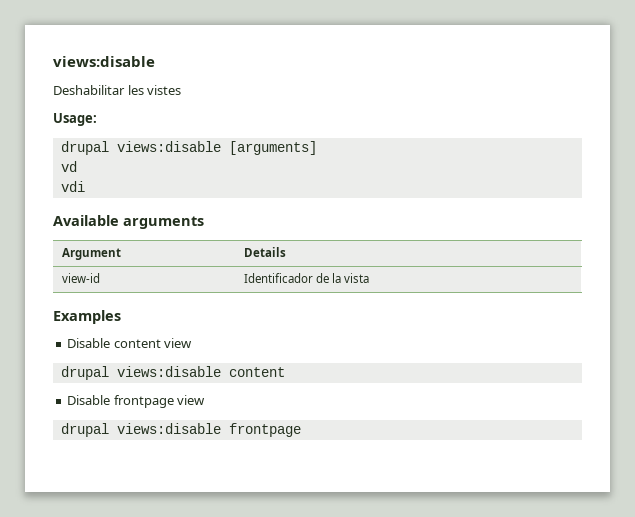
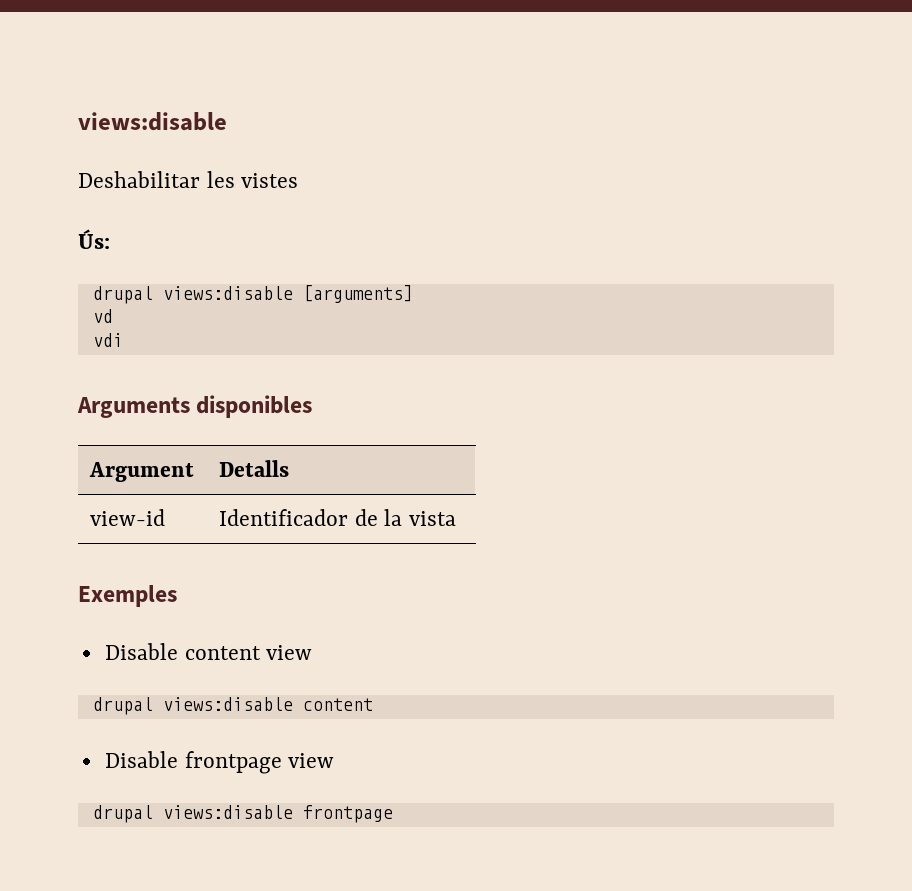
- Usage:
+ Ús:
- Available arguments
+ Arguments disponibles
- Argument | Details
+ Argument | Detalls
- Examples
+ Exemples

